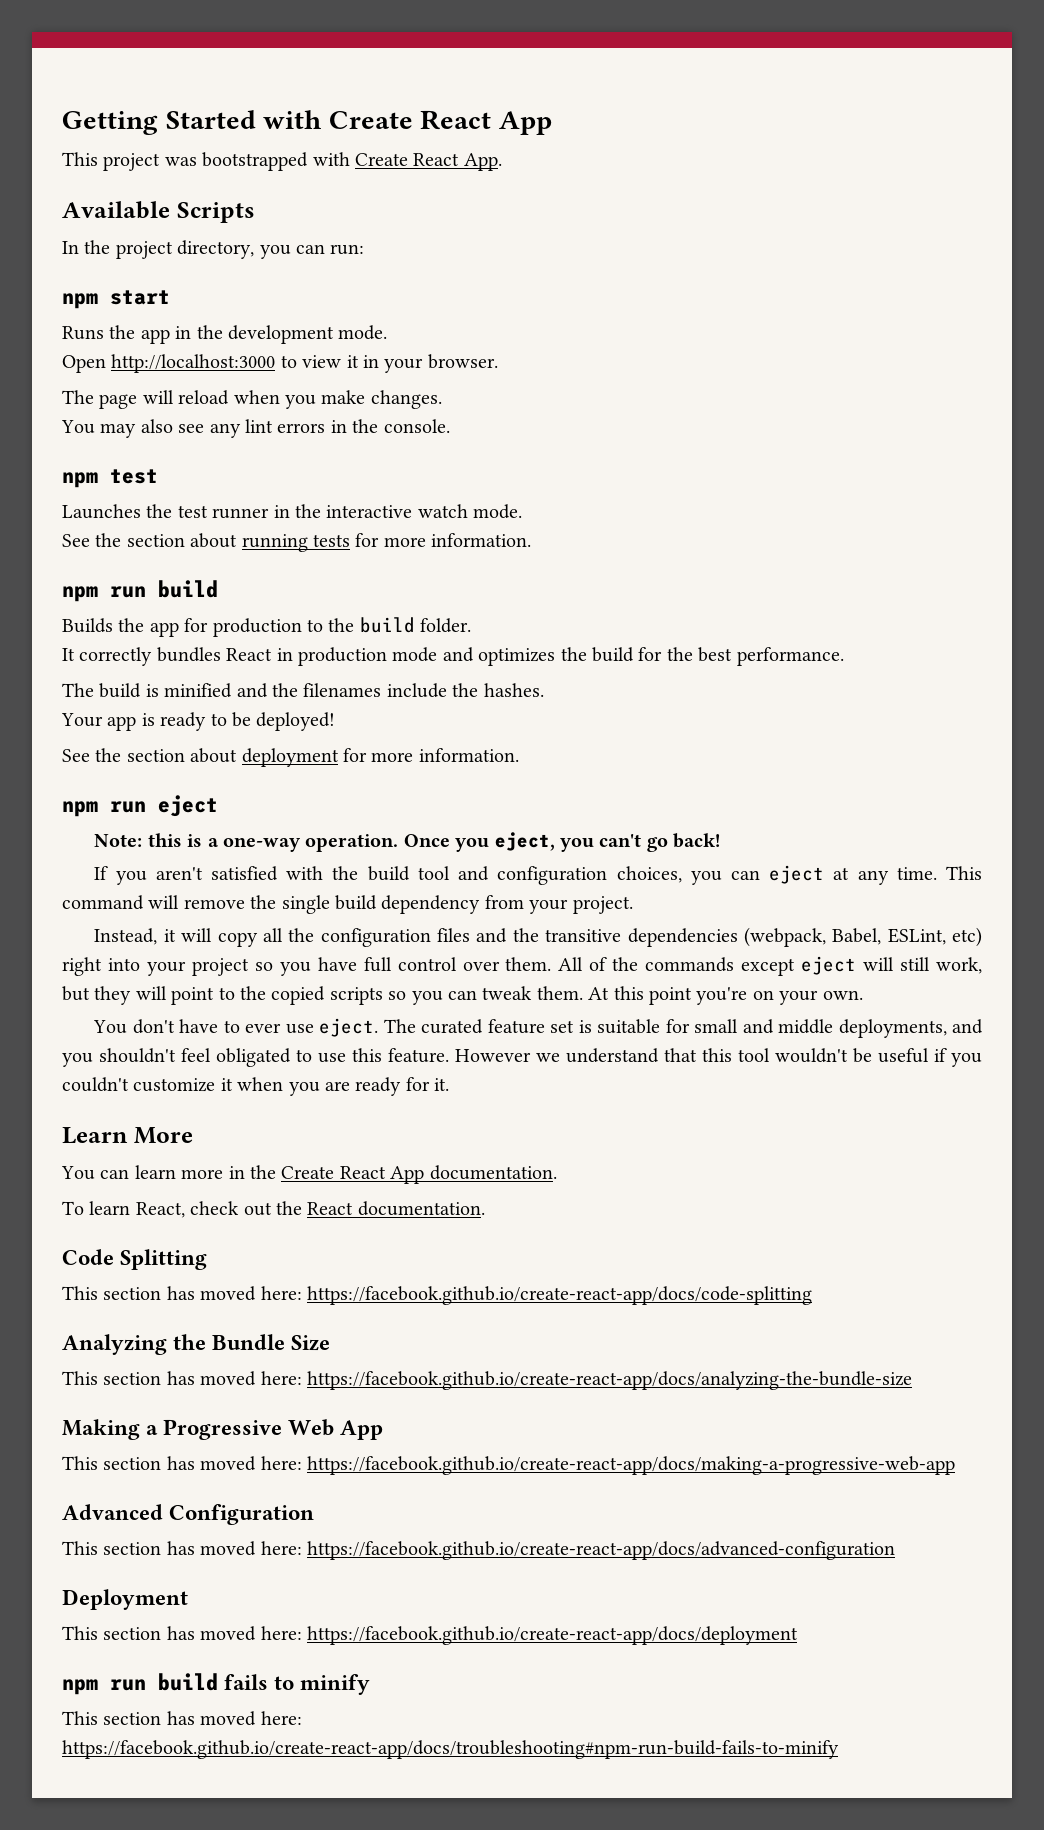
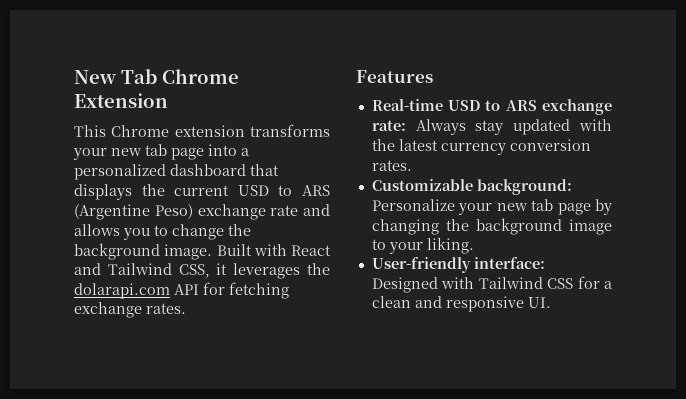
- Getting Started with Create React App
- This project was bootstrapped with Create React App.
- Available Scripts
- In the project directory, you can run:
- npm start
- Runs the app in the development mode.
- Open http://localhost:3000 to view it in your browser.
- The page will reload when you make changes.
- You may also see any lint errors in the console.
- npm test
- Launches the test runner in the interactive watch mode.
- See the section about running tests for more information.
- npm run build
- Builds the app for production to the build folder.
- It correctly bundles React in production mode and optimizes the build for the best performance.
- The build is minified and the filenames include the hashes.
- Your app is ready to be deployed!
- See the section about deployment for more information.
- npm run eject
- Note: this is a one-way operation. Once you eject, you can't go back!
- If you aren't satisfied with the build tool and configuration choices, you can eject at any time. This command will remove the single build dependency from your project.
- Instead, it will copy all the configuration files and the transitive dependencies (webpack, Babel, ESLint, etc) right into your project so you have full control over them. All of the commands except eject will still work, but they will point to the copied scripts so you can tweak them. At this point you're on your own.
- You don't have to ever use eject. The curated feature set is suitable for small and middle deployments, and you shouldn't feel obligated to use this feature. However we understand that this tool wouldn't be useful if you couldn't customize it when you are ready for it.
- Learn More
- You can learn more in the Create React App documentation.
- To learn React, check out the React documentation.
- Code Splitting
- This section has moved here: https://facebook.github.io/create-react-app/docs/code-splitting
- Analyzing the Bundle Size
- This section has moved here: https://facebook.github.io/create-react-app/docs/analyzing-the-bundle-size
- Making a Progressive Web App
- This section has moved here: https://facebook.github.io/create-react-app/docs/making-a-progressive-web-app
- Advanced Configuration
- This section has moved here: https://facebook.github.io/create-react-app/docs/advanced-configuration
- Deployment
- This section has moved here: https://facebook.github.io/create-react-app/docs/deployment
- npm run build fails to minify
- This section has moved here: https://facebook.github.io/create-react-app/docs/troubleshooting#npm-run-build-fails-to-minify
+ New Tab Chrome Extension
+ This Chrome extension transforms your new tab page into a personalized dashboard that displays the current USD to ARS (Argentine Peso) exchange rate and allows you to change the background image. Built with React and Tailwind CSS, it leverages the dolarapi.com API for fetching exchange rates.
+ Features
+ Real-time USD to ARS exchange rate: Always stay updated with the latest currency conversion rates.
+ Customizable background: Personalize your new tab page by changing the background image to your liking.
+ User-friendly interface: Designed with Tailwind CSS for a clean and responsive UI.

